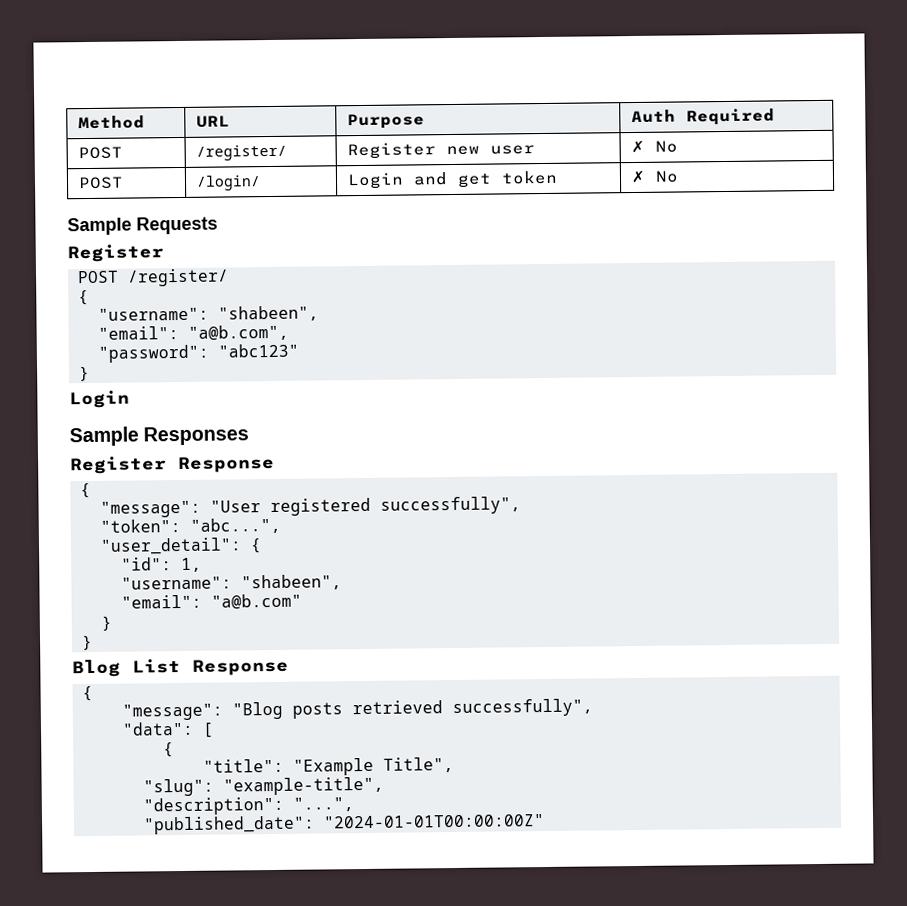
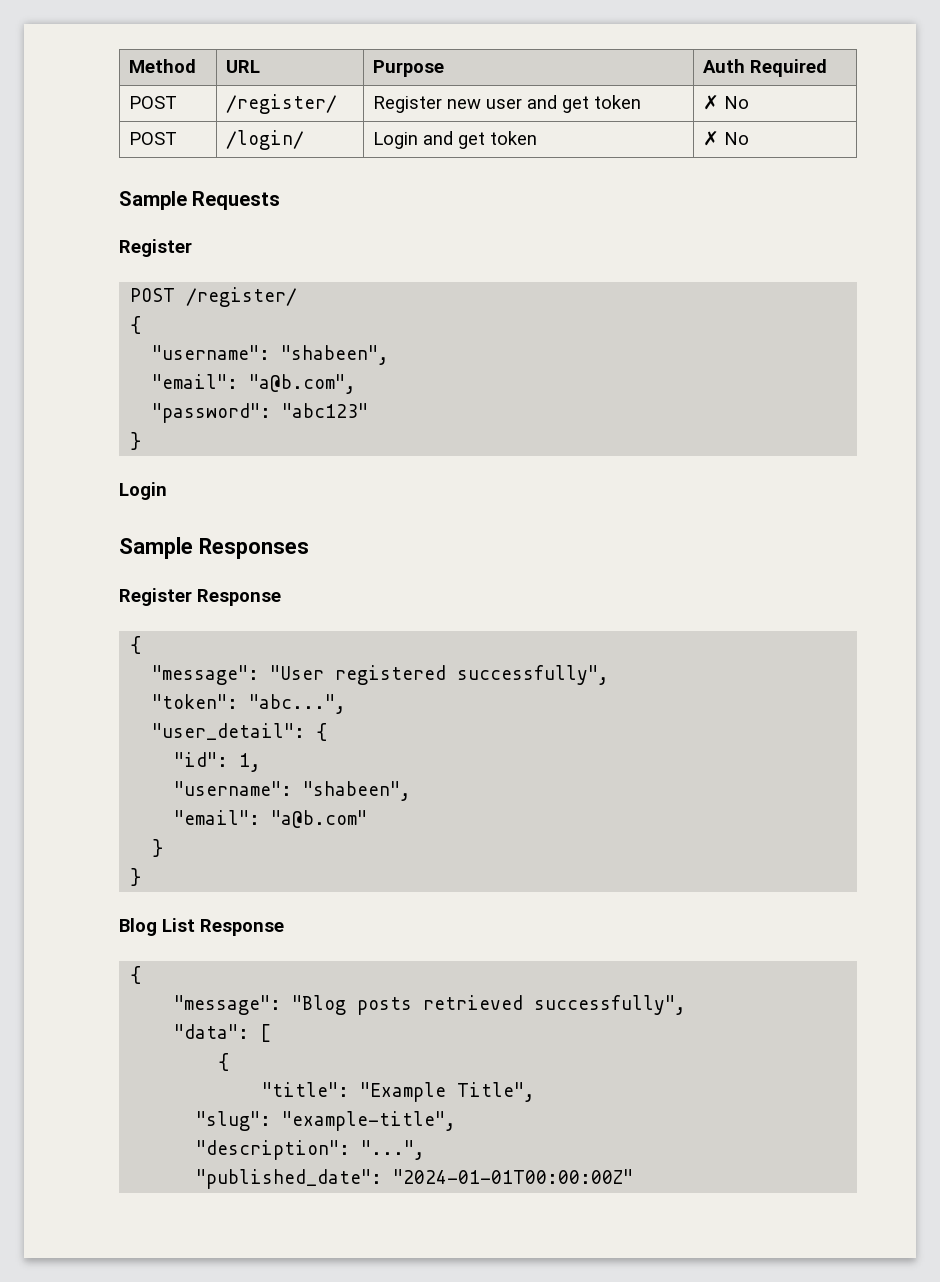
- POST | /register/ | Register new user | ✗ No
+ POST | /register/ | Register new user and get token | ✗ No

